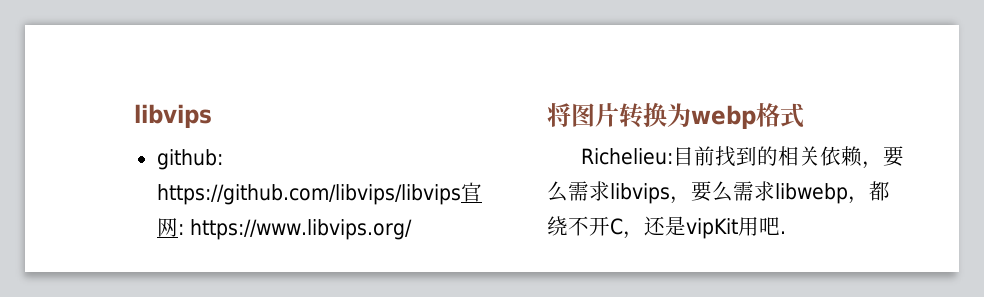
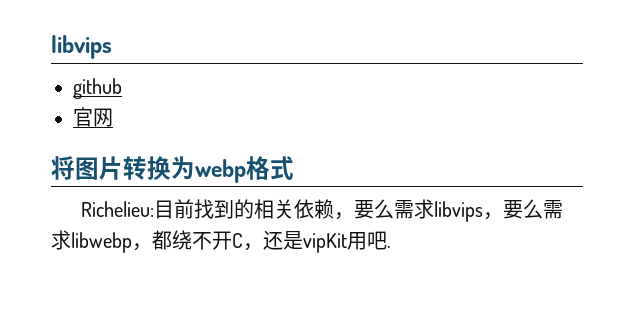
- github: https://github.com/libvips/libvips官网: https://www.libvips.org/
+ github
+ 官网

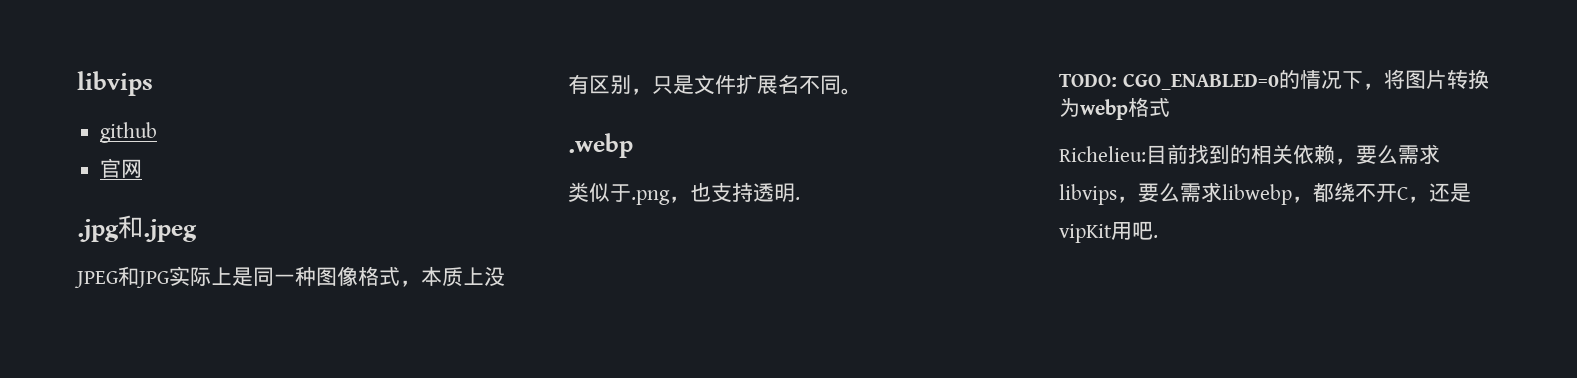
- 将图片转换为webp格式
+ .jpg和.jpeg
+ JPEG和JPG实际上是同一种图像格式，本质上没有区别，只是文件扩展名不同。
+ .webp
+ 类似于.png，也支持透明.
+ TODO: CGO_ENABLED=0的情况下，将图片转换为webp格式

